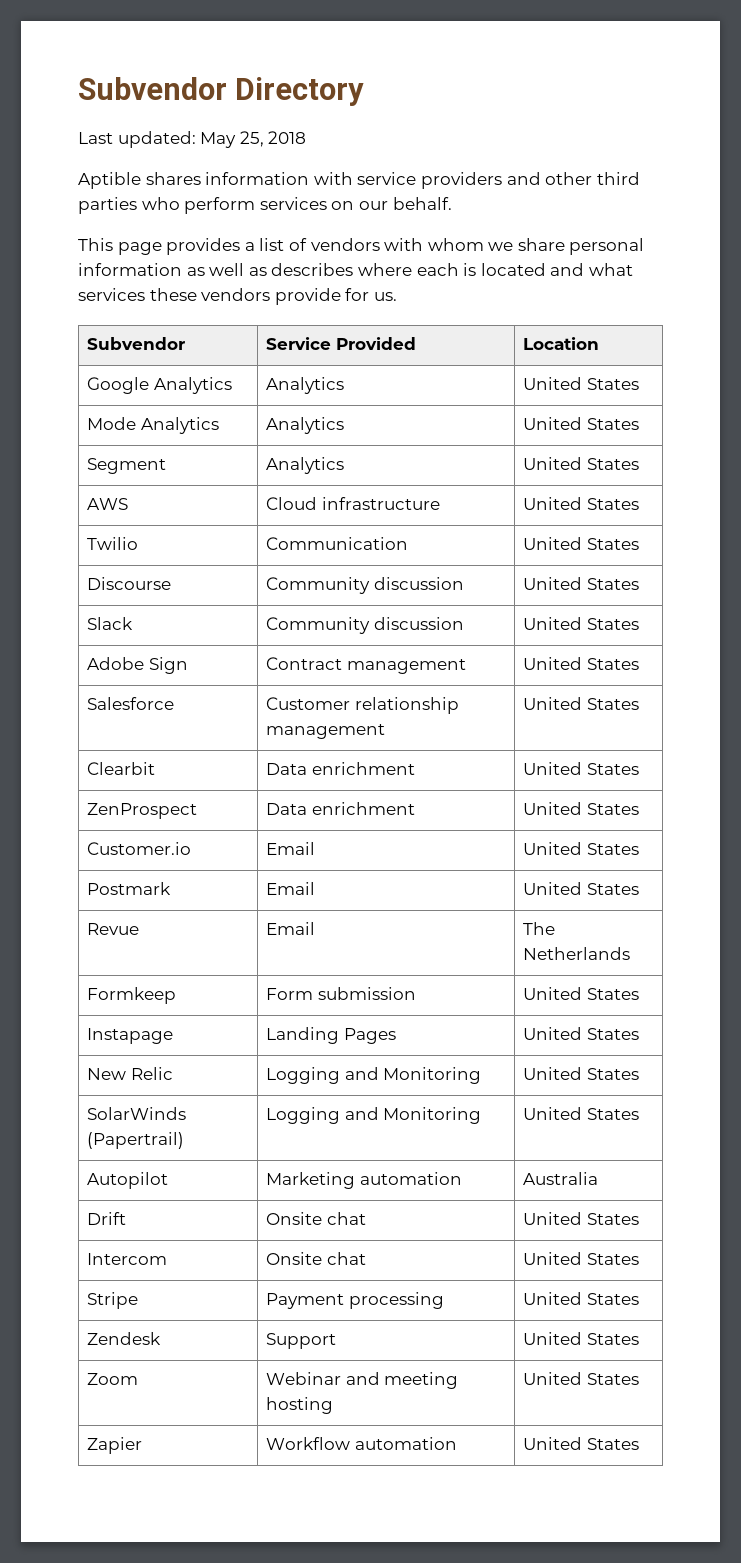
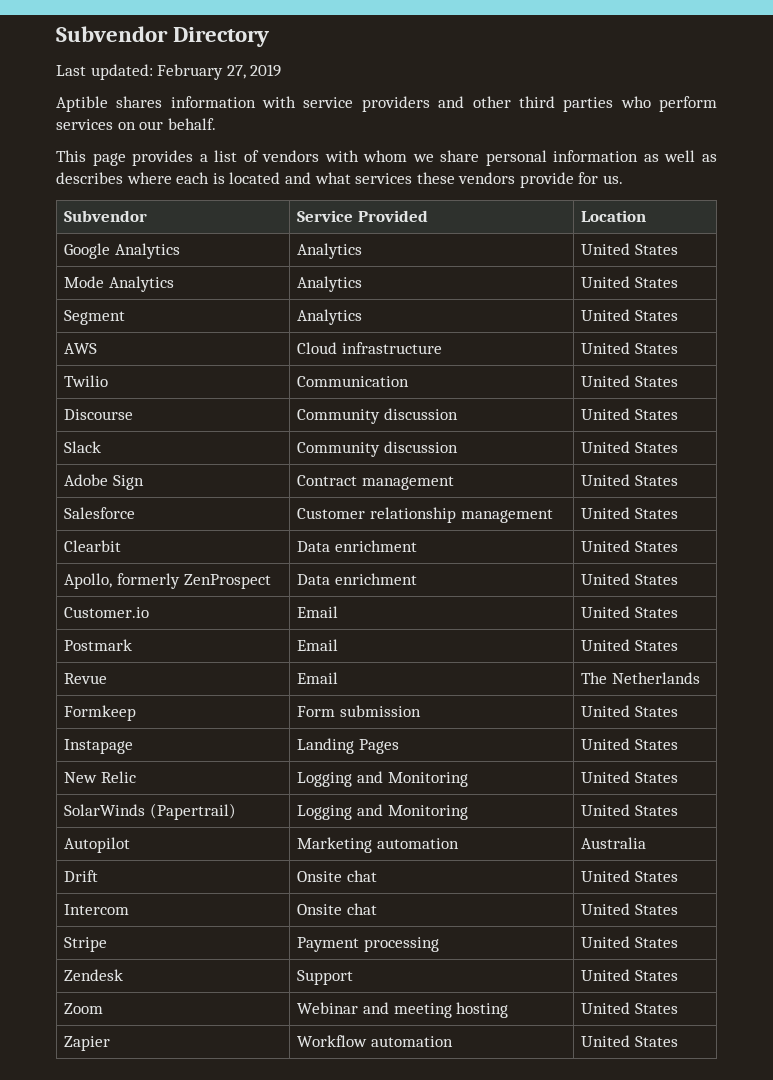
- Last updated: May 25, 2018
+ Last updated: February 27, 2019
- ZenProspect | Data enrichment | United States
+ Apollo, formerly ZenProspect | Data enrichment | United States

